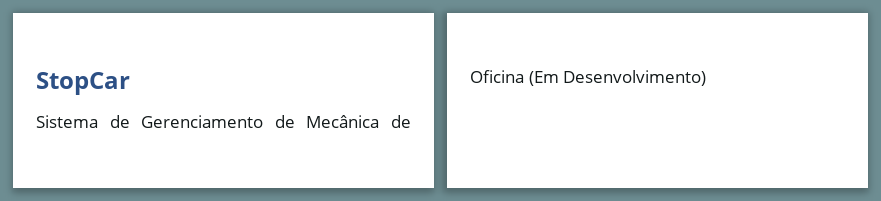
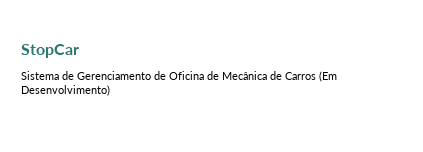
- Sistema de Gerenciamento de Mecânica de Oficina (Em Desenvolvimento)
+ Sistema de Gerenciamento de Oficina de Mecânica de Carros (Em Desenvolvimento)

